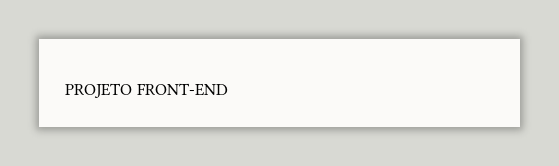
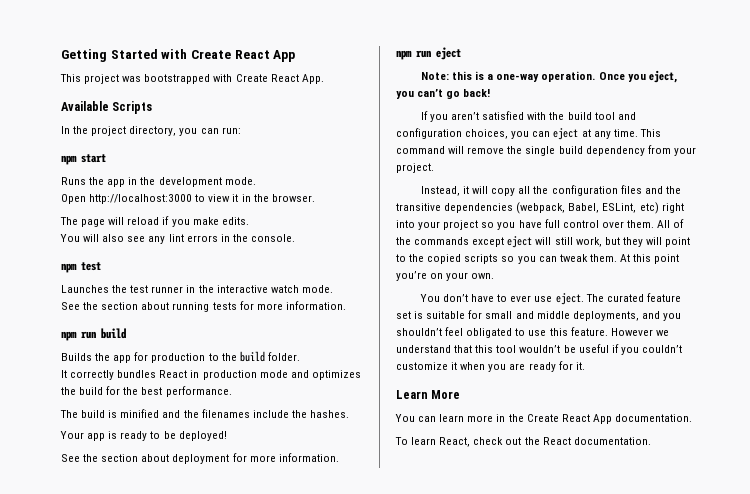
- PROJETO FRONT-END
+ Getting Started with Create React App
+ This project was bootstrapped with Create React App.
+ Available Scripts
+ In the project directory, you can run:
+ npm start
+ Runs the app in the development mode.
+ Open http://localhost:3000 to view it in the browser.
+ The page will reload if you make edits.
+ You will also see any lint errors in the console.
+ npm test
+ Launches the test runner in the interactive watch mode.
+ See the section about running tests for more information.
+ npm run build
+ Builds the app for production to the build folder.
+ It correctly bundles React in production mode and optimizes the build for the best performance.
+ The build is minified and the filenames include the hashes.
+ Your app is ready to be deployed!
+ See the section about deployment for more information.
+ npm run eject
+ Note: this is a one-way operation. Once you eject, you can’t go back!
+ If you aren’t satisfied with the build tool and configuration choices, you can eject at any time. This command will remove the single build dependency from your project.
+ Instead, it will copy all the configuration files and the transitive dependencies (webpack, Babel, ESLint, etc) right into your project so you have full control over them. All of the commands except eject will still work, but they will point to the copied scripts so you can tweak them. At this point you’re on your own.
+ You don’t have to ever use eject. The curated feature set is suitable for small and middle deployments, and you shouldn’t feel obligated to use this feature. However we understand that this tool wouldn’t be useful if you couldn’t customize it when you are ready for it.
+ Learn More
+ You can learn more in the Create React App documentation.
+ To learn React, check out the React documentation.

